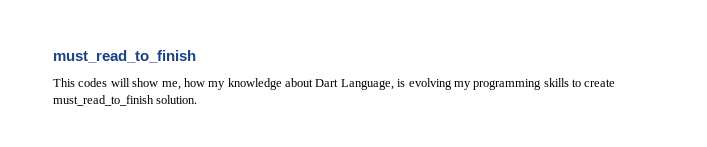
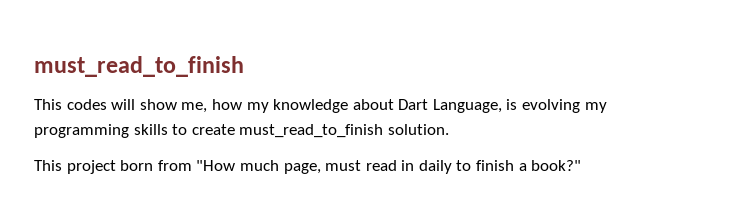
+ This project born from "How much page, must read in daily to finish a book?"

